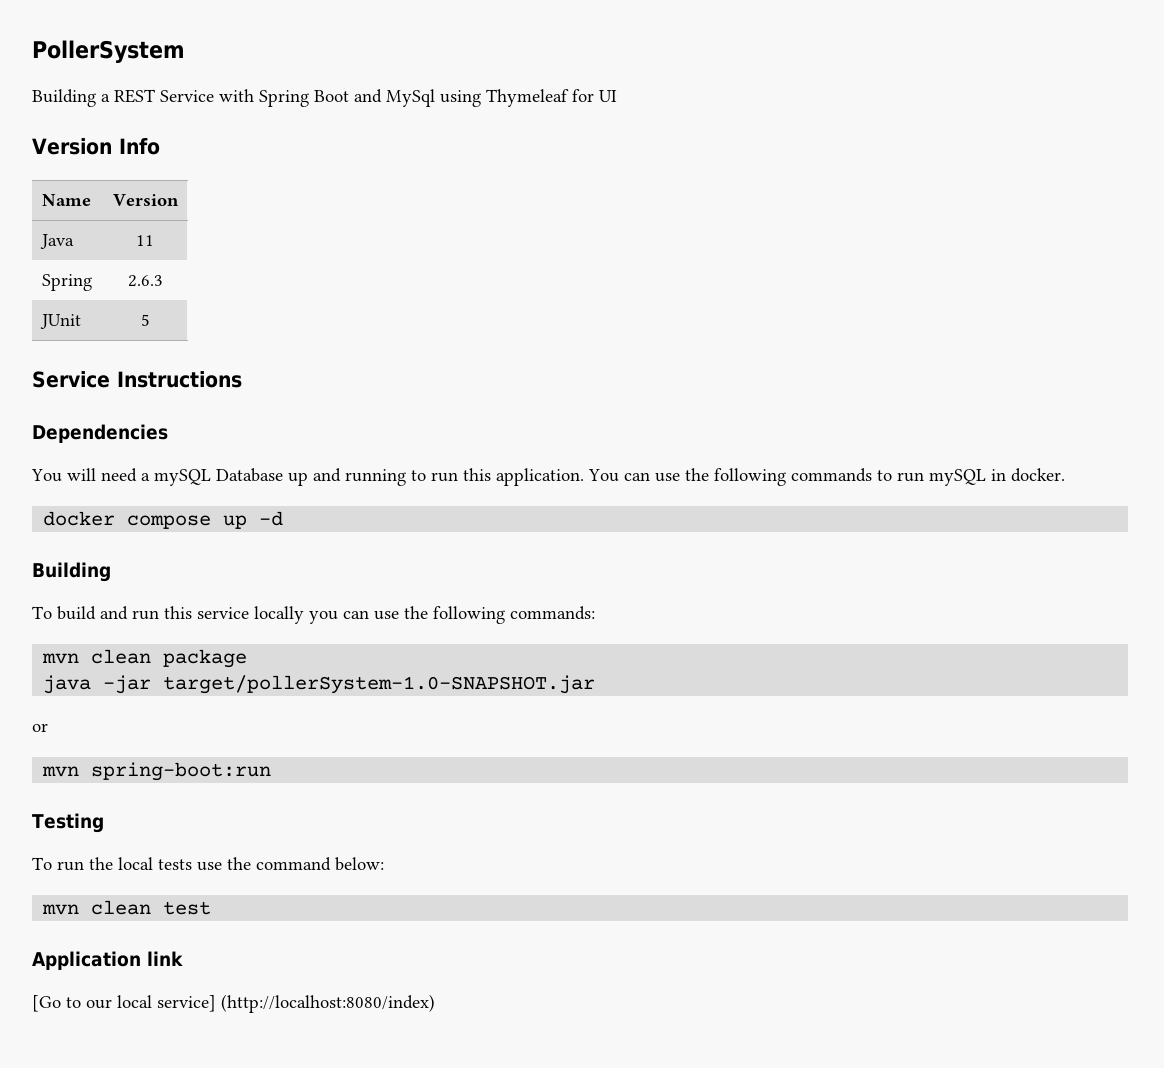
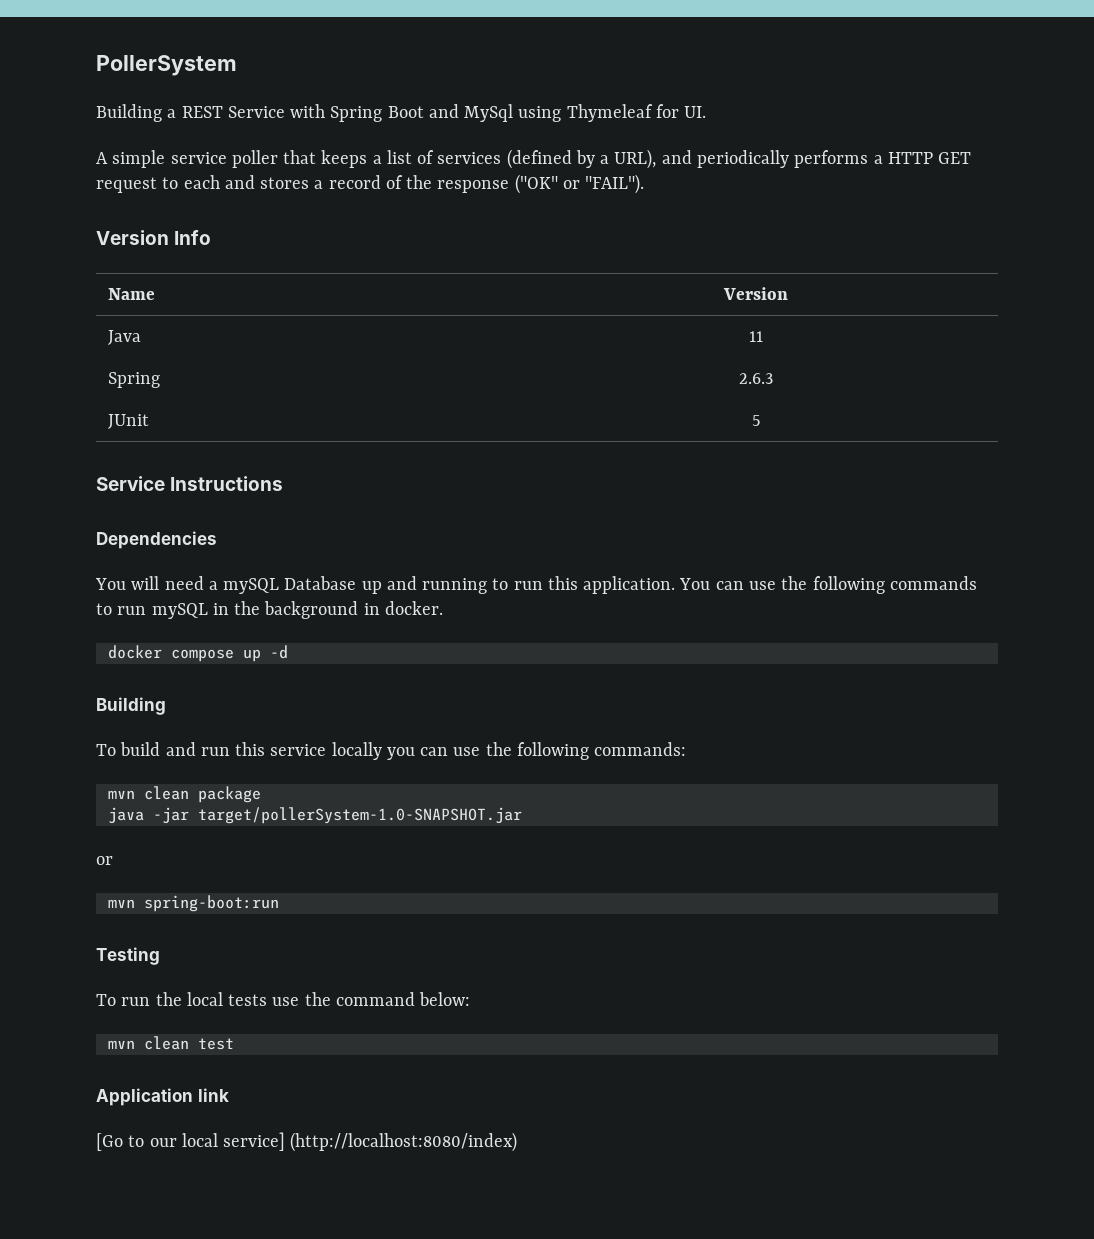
- Building a REST Service with Spring Boot and MySql using Thymeleaf for UI
+ Building a REST Service with Spring Boot and MySql using Thymeleaf for UI.
+ A simple service poller that keeps a list of services (defined by a URL), and periodically performs a HTTP GET request to each and stores a record of the response ("OK" or "FAIL").
- You can use the following commands to run mySQL in docker.
+ You can use the following commands to run mySQL in the background in docker.

